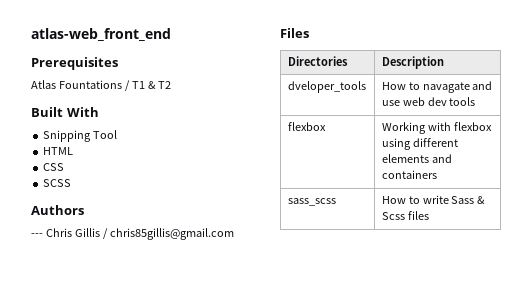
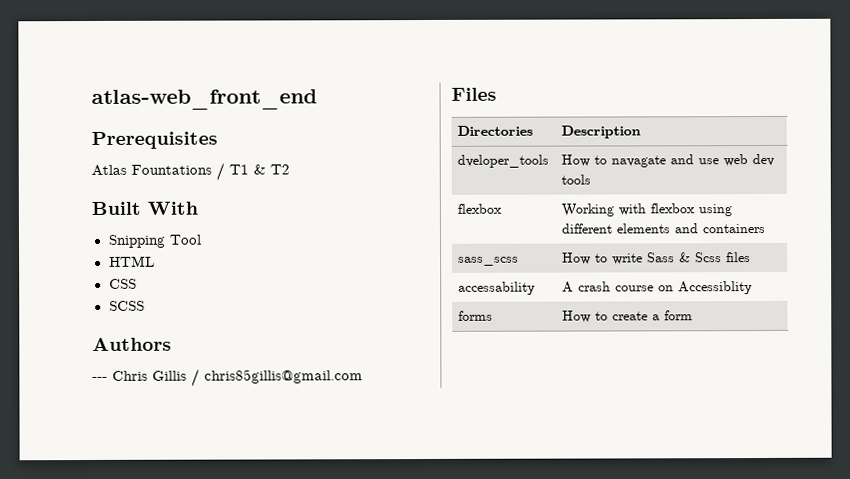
+ accessability | A crash course on Accessiblity
+ forms | How to create a form

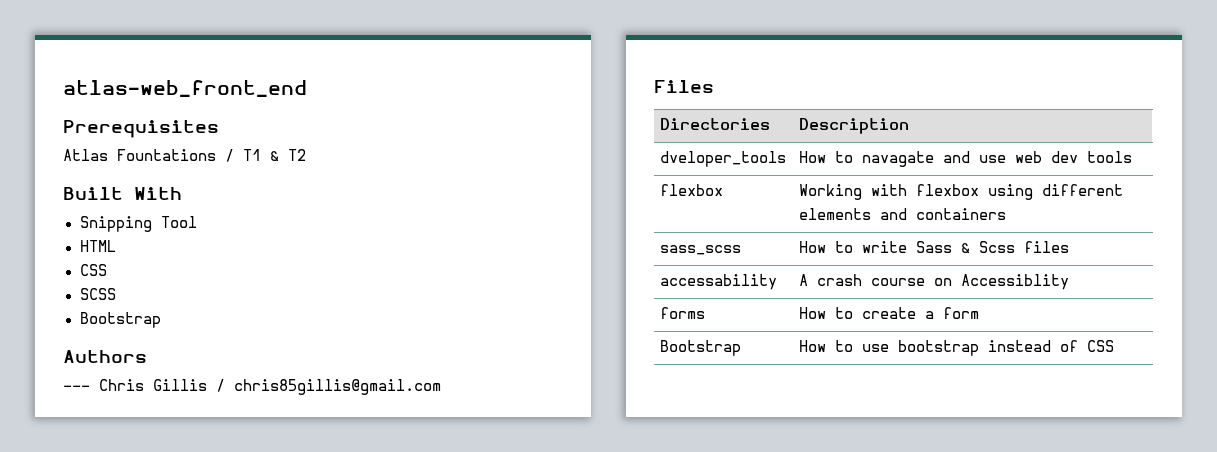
  SCSS
+ Bootstrap
+ Bootstrap | How to use bootstrap instead of CSS

